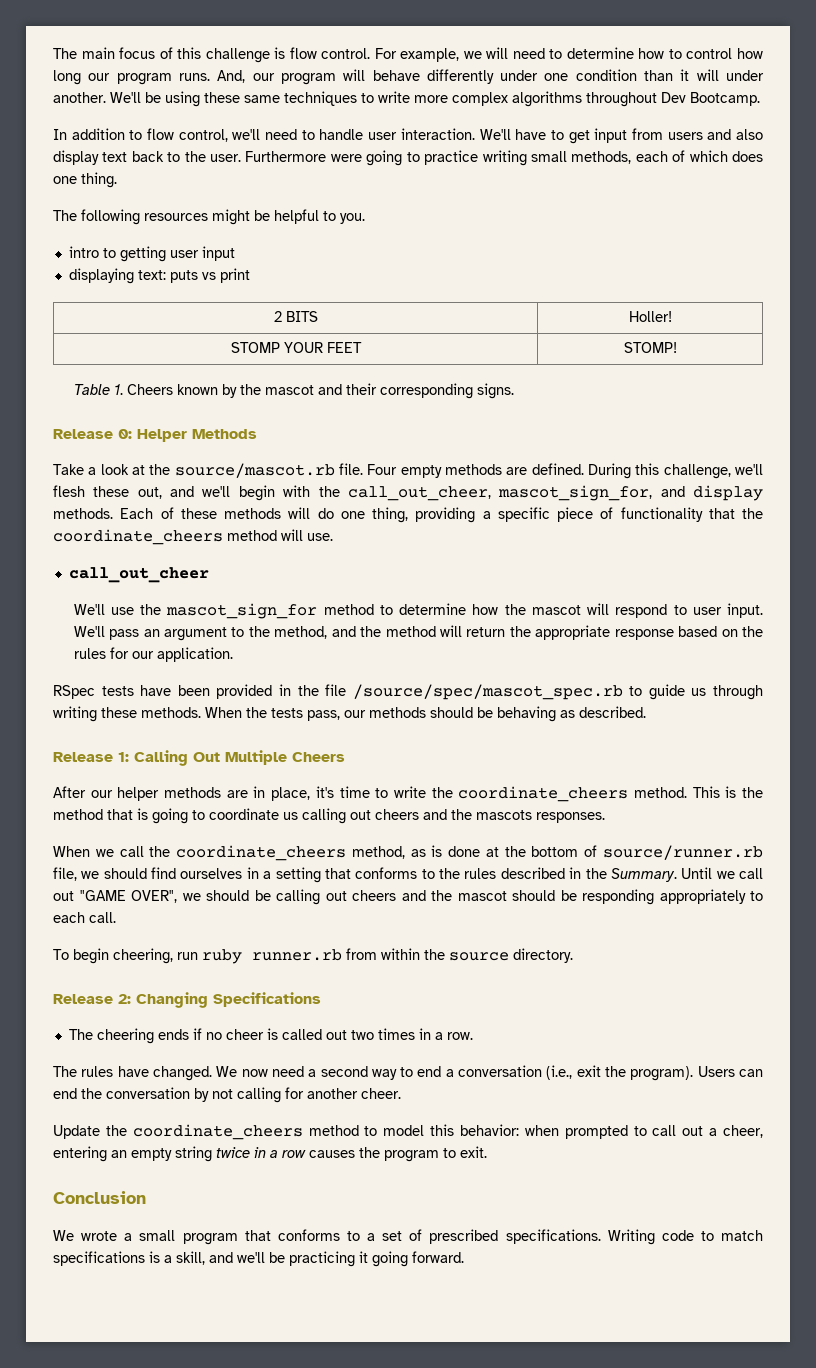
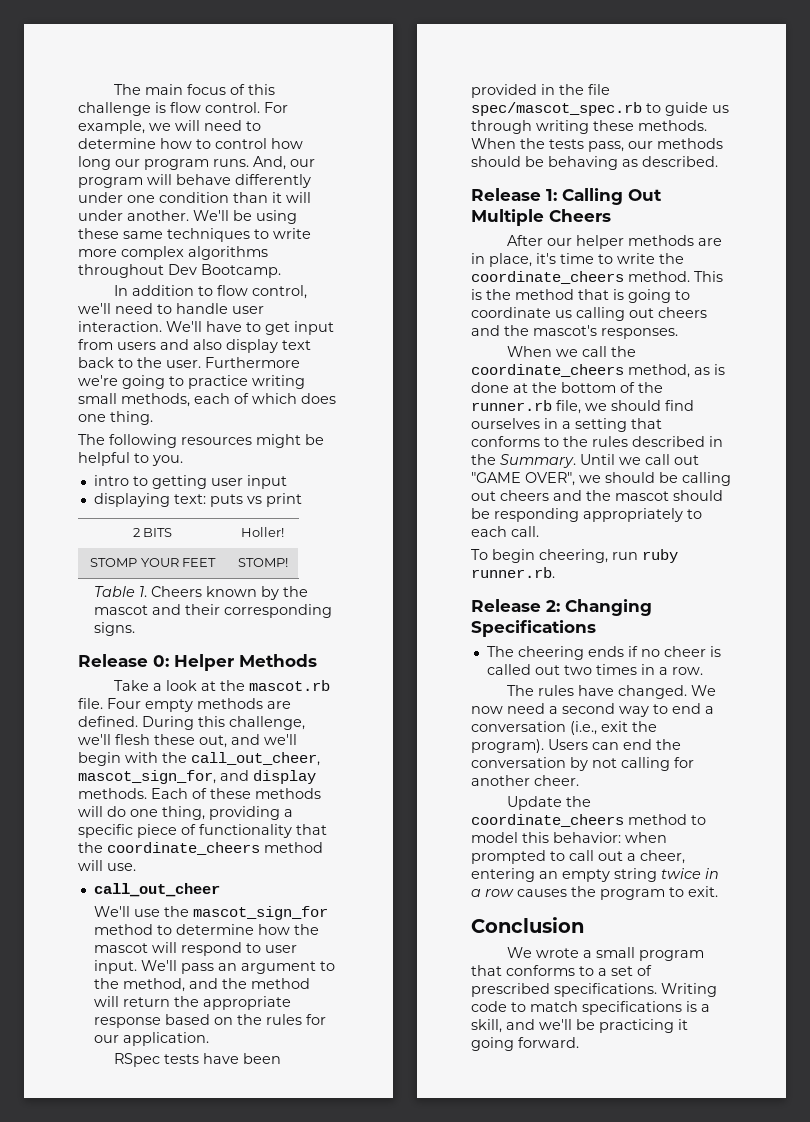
- Furthermore were going to practice writing small methods, each of which does one thing.
+ Furthermore we're going to practice writing small methods, each of which does one thing.
- Take a look at the source/mascot.rb file.
+ Take a look at the mascot.rb file.
- RSpec tests have been provided in the file /source/spec/mascot_spec.rb to guide us through writing these methods.
+ RSpec tests have been provided in the file spec/mascot_spec.rb to guide us through writing these methods.
- This is the method that is going to coordinate us calling out cheers and the mascots responses.
+ This is the method that is going to coordinate us calling out cheers and the mascot's responses.
- When we call the coordinate_cheers method, as is done at the bottom of source/runner.rb file, we should find ourselves in a setting that conforms to the rules described in the Summary.
+ When we call the coordinate_cheers method, as is done at the bottom of the runner.rb file, we should find ourselves in a setting that conforms to the rules described in the Summary.
- To begin cheering, run ruby runner.rb from within the source directory.
+ To begin cheering, run ruby runner.rb.

